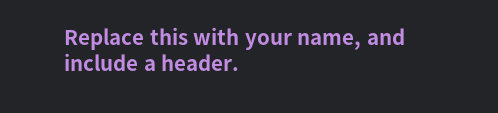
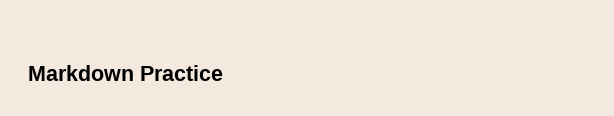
- Replace this with your name, and include a header.
+ Markdown Practice

